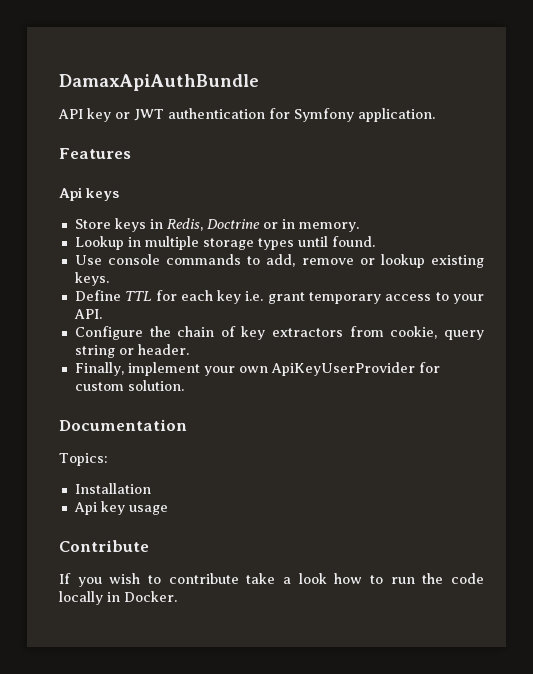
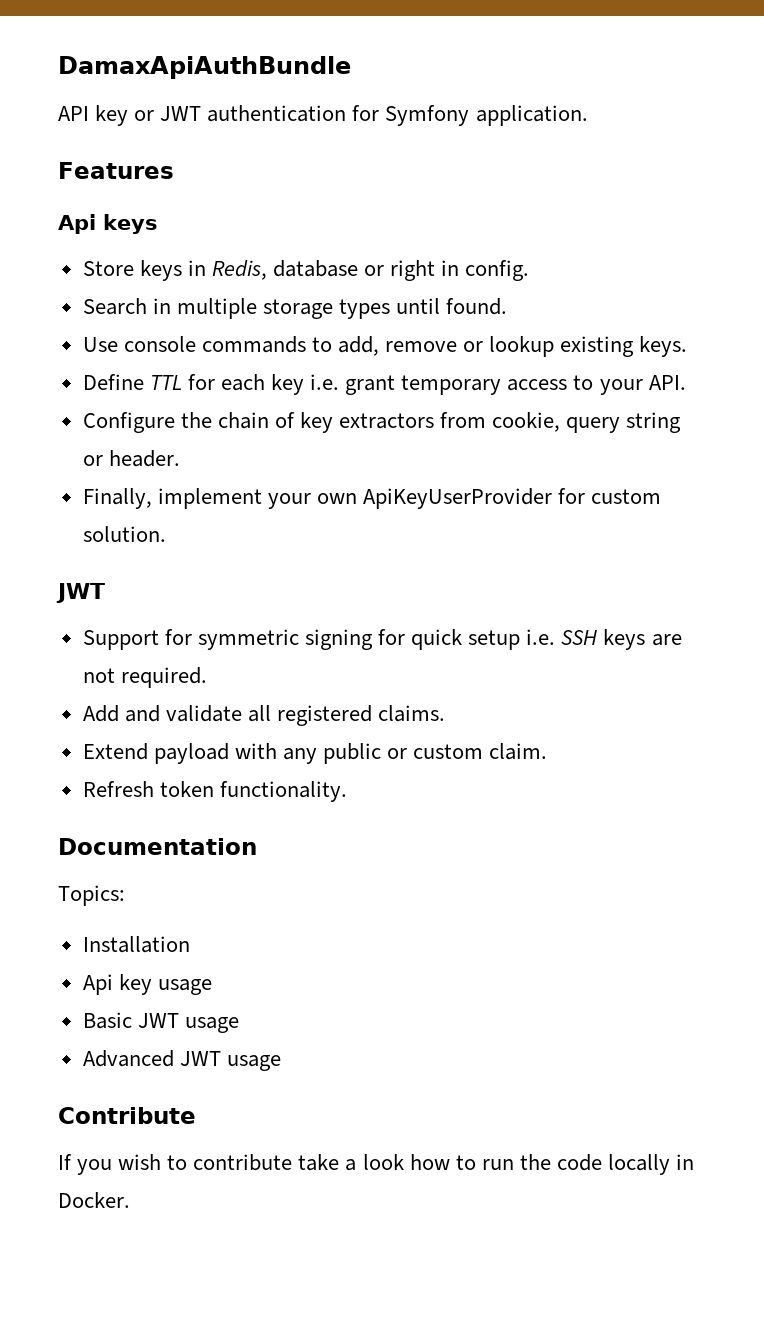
- Store keys in Redis, Doctrine or in memory.
- Lookup in multiple storage types until found.
+ Store keys in Redis, database or right in config.
+ Search in multiple storage types until found.
  Finally, implement your own ApiKeyUserProvider for custom solution.
+ JWT
+ Support for symmetric signing for quick setup i.e. SSH keys are not required.
+ Add and validate all registered claims.
+ Extend payload with any public or custom claim.
+ Refresh token functionality.
+ Basic JWT usage
+ Advanced JWT usage

